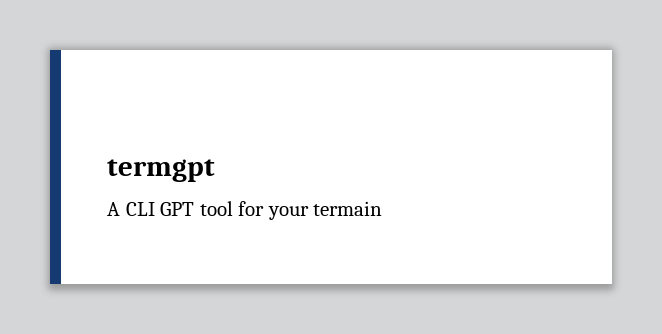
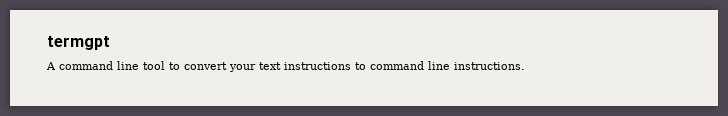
- A CLI GPT tool for your termain
+ A command line tool to convert your text instructions to command line instructions.

